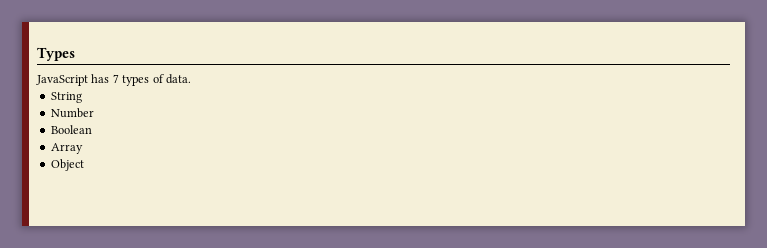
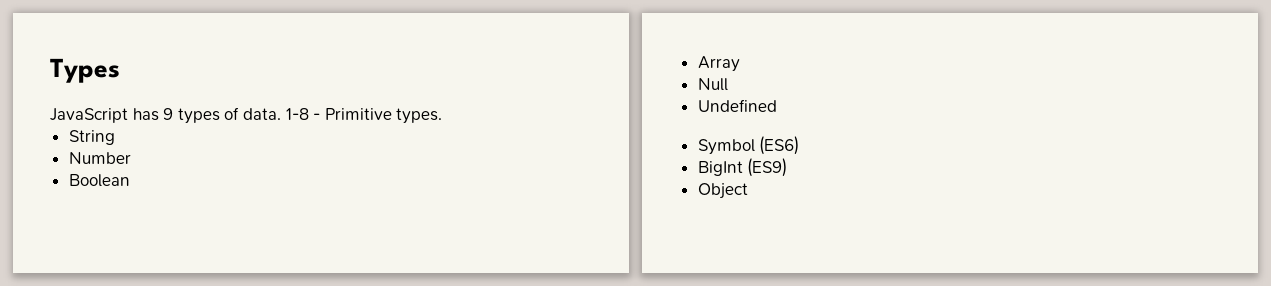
- JavaScript has 7 types of data.
+ JavaScript has 9 types of data. 1-8 - Primitive types.
+ Null
+ Undefined
+ Symbol (ES6)
+ BigInt (ES9)

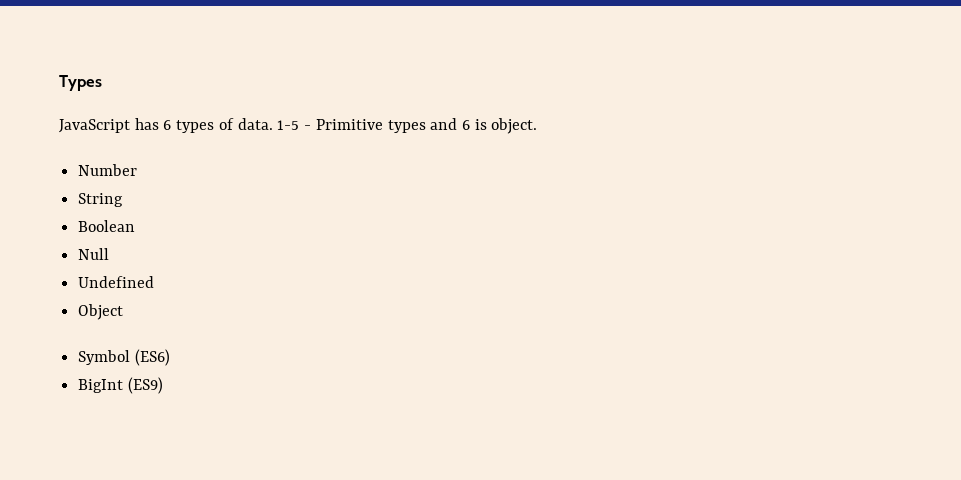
- JavaScript has 9 types of data.
+ JavaScript has 6 types of data.
- 1-8 - Primitive types.
+ 1-5 - Primitive types and 6 is object.
+ Number
- Number
- Array
+ Object
- Object

